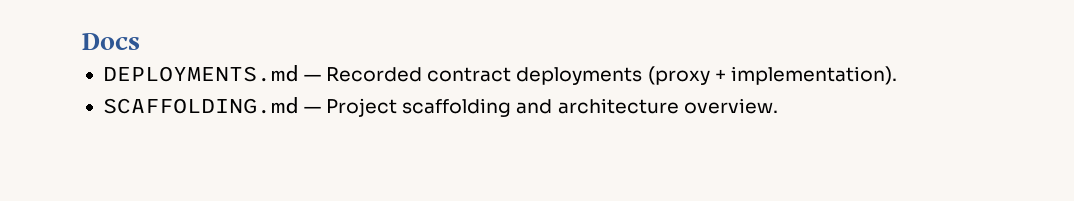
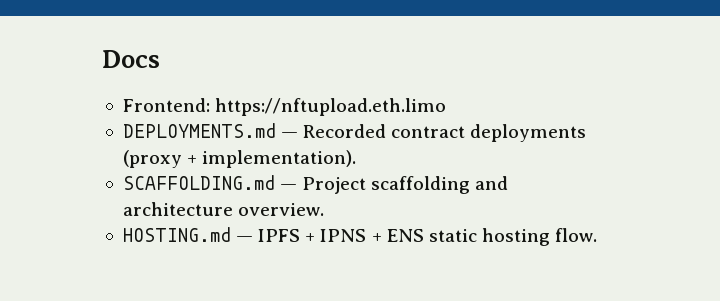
+ Frontend: https://nftupload.eth.limo
+ HOSTING.md — IPFS + IPNS + ENS static hosting flow.

